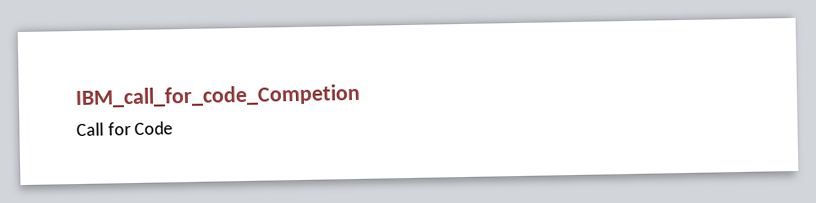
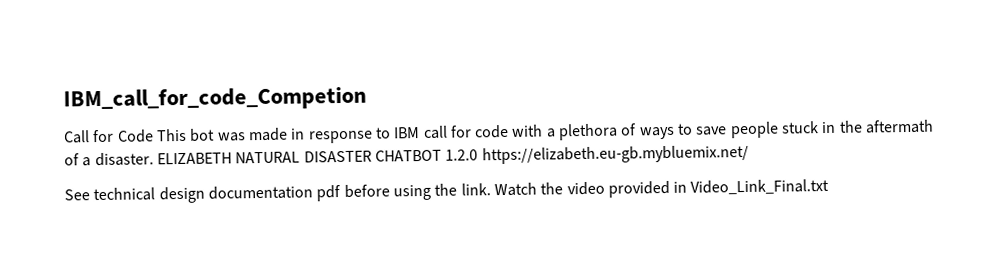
- Call for Code
+ Call for Code This bot was made in response to IBM call for code with a plethora of ways to save people stuck in the aftermath of a disaster. ELIZABETH NATURAL DISASTER CHATBOT 1.2.0 https://elizabeth.eu-gb.mybluemix.net/
+ See technical design documentation pdf before using the link. Watch the video provided in Video_Link_Final.txt

